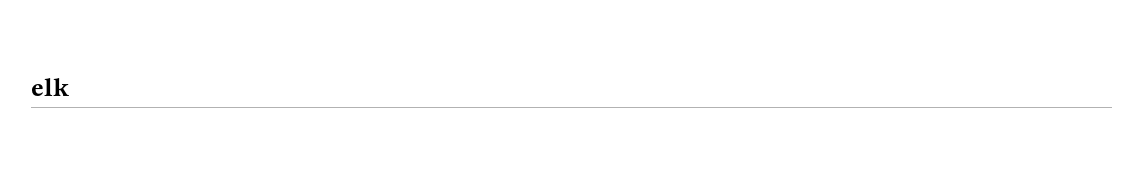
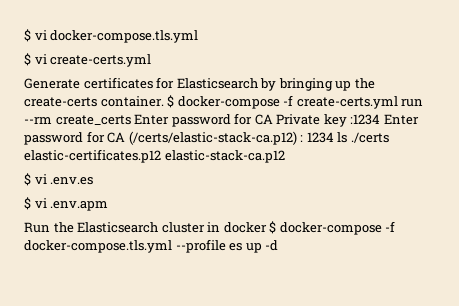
- elk
+ $ vi docker-compose.tls.yml
+ $ vi create-certs.yml
+ Generate certificates for Elasticsearch by bringing up the create-certs container. $ docker-compose -f create-certs.yml run --rm create_certs Enter password for CA Private key :1234 Enter password for CA (/certs/elastic-stack-ca.p12) : 1234 ls ./certs elastic-certificates.p12 elastic-stack-ca.p12
+ $ vi .env.es
+ $ vi .env.apm
+ Run the Elasticsearch cluster in docker $ docker-compose -f docker-compose.tls.yml --profile es up -d

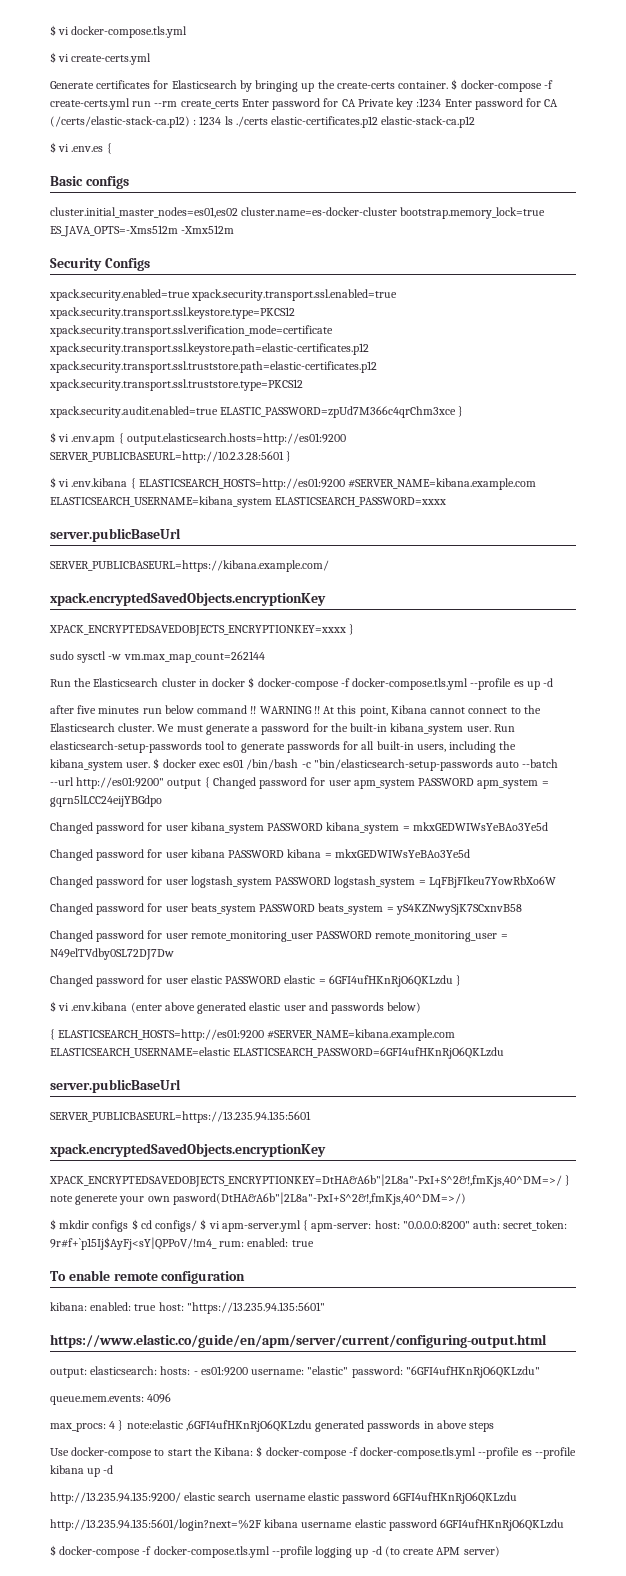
- $ vi .env.es
- $ vi .env.apm
+ $ vi .env.es {
+ Basic configs
+ cluster.initial_master_nodes=es01,es02 cluster.name=es-docker-cluster bootstrap.memory_lock=true ES_JAVA_OPTS=-Xms512m -Xmx512m
+ Security Configs
+ xpack.security.enabled=true xpack.security.transport.ssl.enabled=true xpack.security.transport.ssl.keystore.type=PKCS12 xpack.security.transport.ssl.verification_mode=certificate xpack.security.transport.ssl.keystore.path=elastic-certificates.p12 xpack.security.transport.ssl.truststore.path=elastic-certificates.p12 xpack.security.transport.ssl.truststore.type=PKCS12
+ xpack.security.audit.enabled=true ELASTIC_PASSWORD=zpUd7M366c4qrChm3xce }
+ $ vi .env.apm { output.elasticsearch.hosts=http://es01:9200 SERVER_PUBLICBASEURL=http://10.2.3.28:5601 }
+ $ vi .env.kibana { ELASTICSEARCH_HOSTS=http://es01:9200 #SERVER_NAME=kibana.example.com ELASTICSEARCH_USERNAME=kibana_system ELASTICSEARCH_PASSWORD=xxxx
+ server.publicBaseUrl
+ SERVER_PUBLICBASEURL=https://kibana.example.com/
+ xpack.encryptedSavedObjects.encryptionKey
+ XPACK_ENCRYPTEDSAVEDOBJECTS_ENCRYPTIONKEY=xxxx }
+ sudo sysctl -w vm.max_map_count=262144
+ after five minutes run below command !! WARNING !! At this point, Kibana cannot connect to the Elasticsearch cluster. We must generate a password for the built-in kibana_system user. Run elasticsearch-setup-passwords tool to generate passwords for all built-in users, including the kibana_system user. $ docker exec es01 /bin/bash -c "bin/elasticsearch-setup-passwords auto --batch --url http://es01:9200" output { Changed password for user apm_system PASSWORD apm_system = gqrn5lLCC24eijYBGdpo
+ Changed password for user kibana_system PASSWORD kibana_system = mkxGEDWIWsYeBAo3Ye5d
+ Changed password for user kibana PASSWORD kibana = mkxGEDWIWsYeBAo3Ye5d
+ Changed password for user logstash_system PASSWORD logstash_system = LqFBjFIkeu7YowRbXo6W
+ Changed password for user beats_system PASSWORD beats_system = yS4KZNwySjK7SCxnvB58
+ Changed password for user remote_monitoring_user PASSWORD remote_monitoring_user = N49elTVdby0SL72DJ7Dw
+ Changed password for user elastic PASSWORD elastic = 6GFI4ufHKnRjO6QKLzdu }
+ $ vi .env.kibana (enter above generated elastic user and passwords below)
+ { ELASTICSEARCH_HOSTS=http://es01:9200 #SERVER_NAME=kibana.example.com ELASTICSEARCH_USERNAME=elastic ELASTICSEARCH_PASSWORD=6GFI4ufHKnRjO6QKLzdu
+ server.publicBaseUrl
+ SERVER_PUBLICBASEURL=https://13.235.94.135:5601
+ xpack.encryptedSavedObjects.encryptionKey
+ XPACK_ENCRYPTEDSAVEDOBJECTS_ENCRYPTIONKEY=DtHA&A6b"|2L8a"-PxI+S^2&!,fmKjs,40^DM=>/ } note generete your own pasword(DtHA&A6b"|2L8a"-PxI+S^2&!,fmKjs,40^DM=>/)
+ $ mkdir configs $ cd configs/ $ vi apm-server.yml { apm-server: host: "0.0.0.0:8200" auth: secret_token: 9r#f+`p15Ij$AyFj<sY|QPPoV/!m4_ rum: enabled: true
+ To enable remote configuration
+ kibana: enabled: true host: "https://13.235.94.135:5601"
+ https://www.elastic.co/guide/en/apm/server/current/configuring-output.html
+ output: elasticsearch: hosts: - es01:9200 username: "elastic" password: "6GFI4ufHKnRjO6QKLzdu"
+ queue.mem.events: 4096
+ max_procs: 4 } note:elastic ,6GFI4ufHKnRjO6QKLzdu generated passwords in above steps
+ Use docker-compose to start the Kibana: $ docker-compose -f docker-compose.tls.yml --profile es --profile kibana up -d
+ http://13.235.94.135:9200/ elastic search username elastic password 6GFI4ufHKnRjO6QKLzdu
+ http://13.235.94.135:5601/login?next=%2F kibana username elastic password 6GFI4ufHKnRjO6QKLzdu
+ $ docker-compose -f docker-compose.tls.yml --profile logging up -d (to create APM server)

